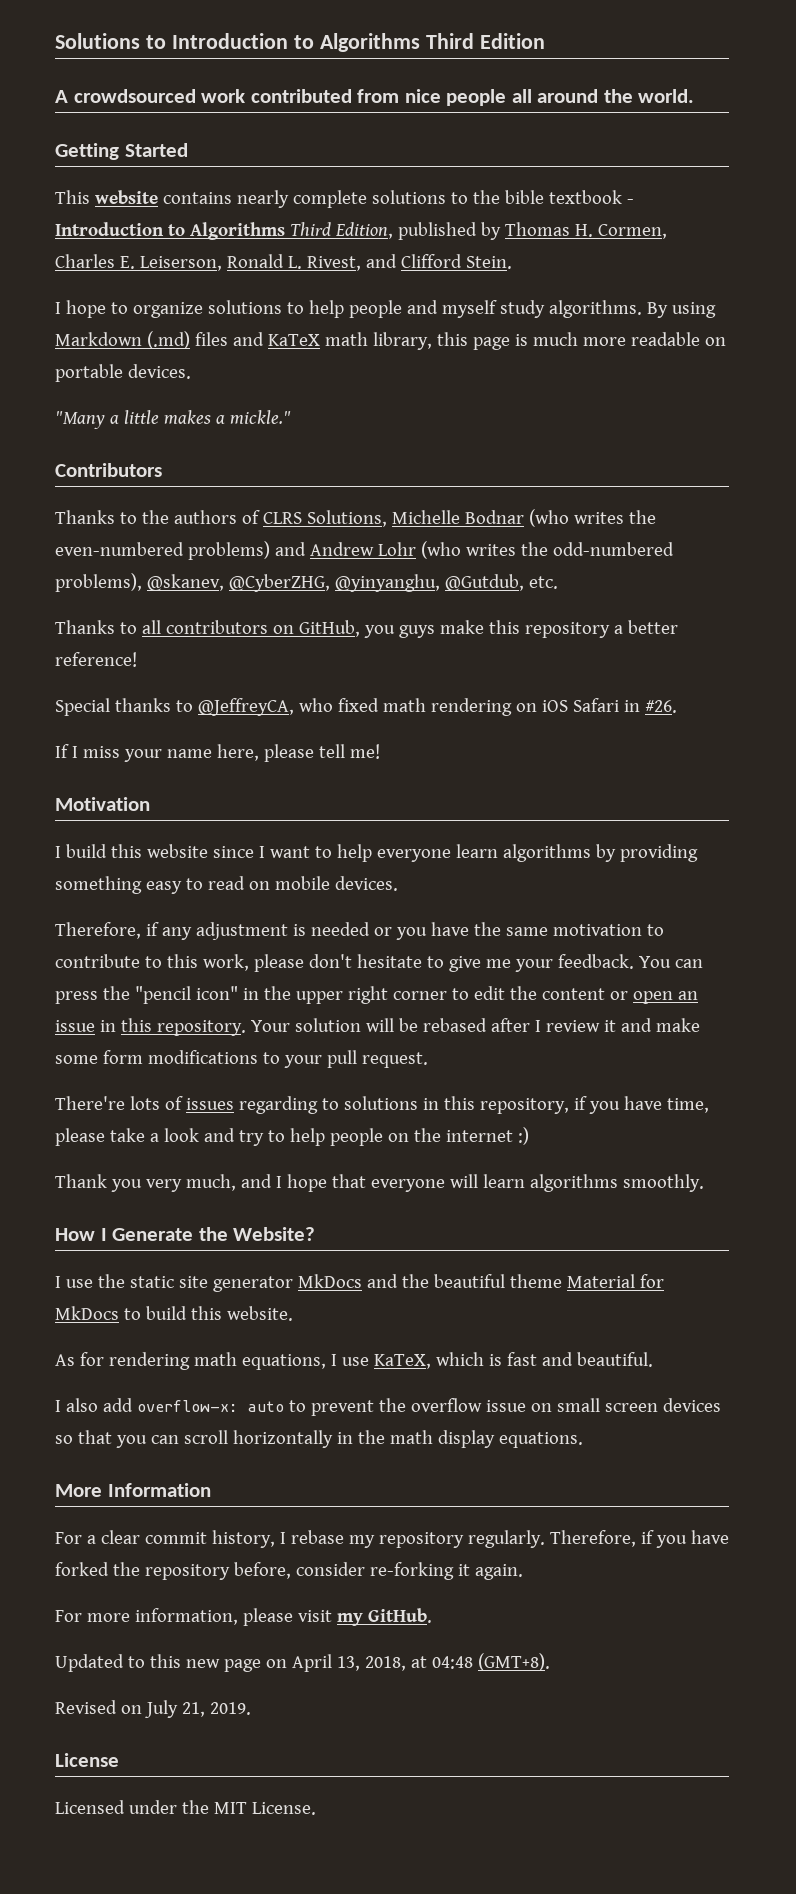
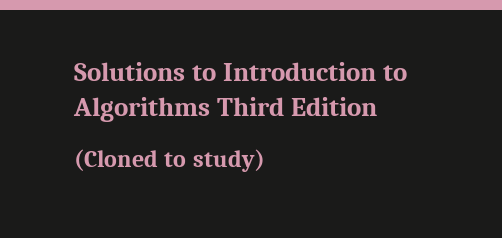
- A crowdsourced work contributed from nice people all around the world.
- Getting Started
- This website contains nearly complete solutions to the bible textbook - Introduction to Algorithms Third Edition, published by Thomas H. Cormen, Charles E. Leiserson, Ronald L. Rivest, and Clifford Stein.
- I hope to organize solutions to help people and myself study algorithms. By using Markdown (.md) files and KaTeX math library, this page is much more readable on portable devices.
- "Many a little makes a mickle."
- Contributors
- Thanks to the authors of CLRS Solutions, Michelle Bodnar (who writes the even-numbered problems) and Andrew Lohr (who writes the odd-numbered problems), @skanev, @CyberZHG, @yinyanghu, @Gutdub, etc.
- Thanks to all contributors on GitHub, you guys make this repository a better reference!
- Special thanks to @JeffreyCA, who fixed math rendering on iOS Safari in #26.
- If I miss your name here, please tell me!
- Motivation
- I build this website since I want to help everyone learn algorithms by providing something easy to read on mobile devices.
- Therefore, if any adjustment is needed or you have the same motivation to contribute to this work, please don't hesitate to give me your feedback. You can press the "pencil icon" in the upper right corner to edit the content or open an issue in this repository. Your solution will be rebased after I review it and make some form modifications to your pull request.
- There're lots of issues regarding to solutions in this repository, if you have time, please take a look and try to help people on the internet :)
- Thank you very much, and I hope that everyone will learn algorithms smoothly.
- How I Generate the Website?
- I use the static site generator MkDocs and the beautiful theme Material for MkDocs to build this website.
- As for rendering math equations, I use KaTeX, which is fast and beautiful.
- I also add overflow-x: auto to prevent the overflow issue on small screen devices so that you can scroll horizontally in the math display equations.
- More Information
- For a clear commit history, I rebase my repository regularly. Therefore, if you have forked the repository before, consider re-forking it again.
- For more information, please visit my GitHub.
- Updated to this new page on April 13, 2018, at 04:48 (GMT+8).
- Revised on July 21, 2019.
- License
- Licensed under the MIT License.
+ (Cloned to study)

